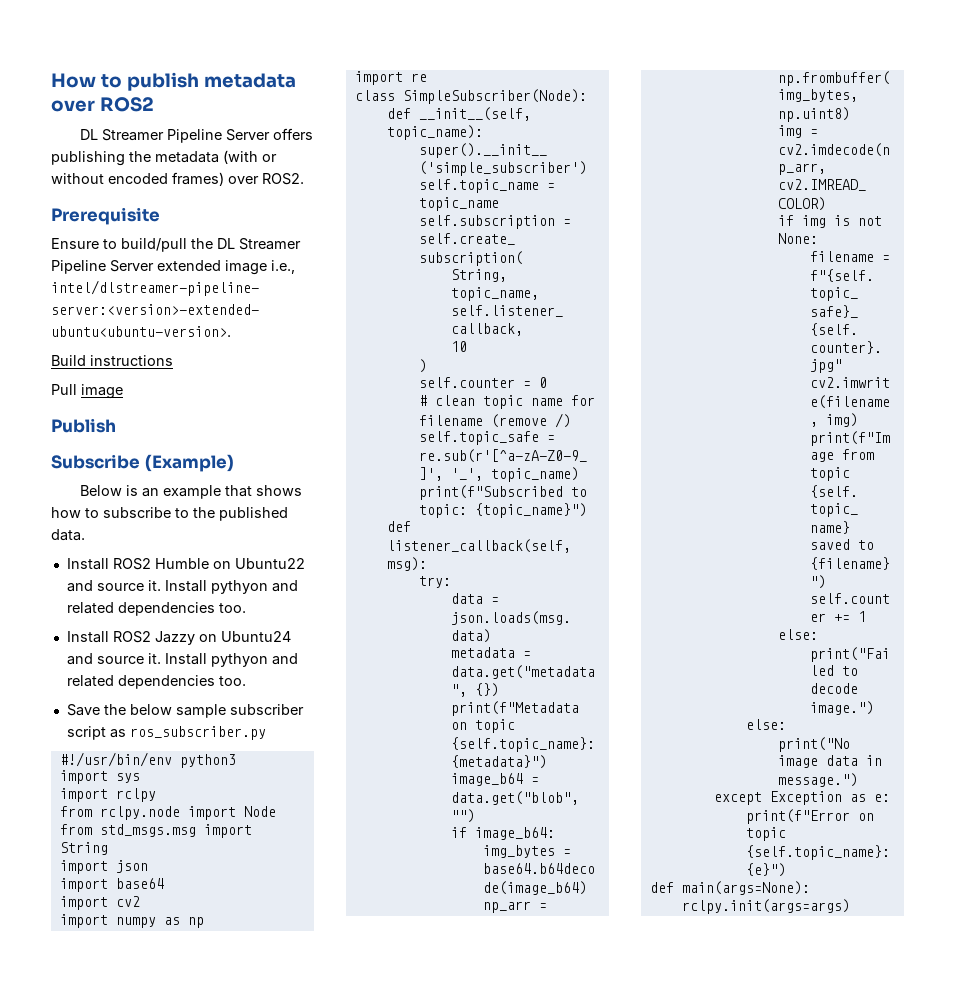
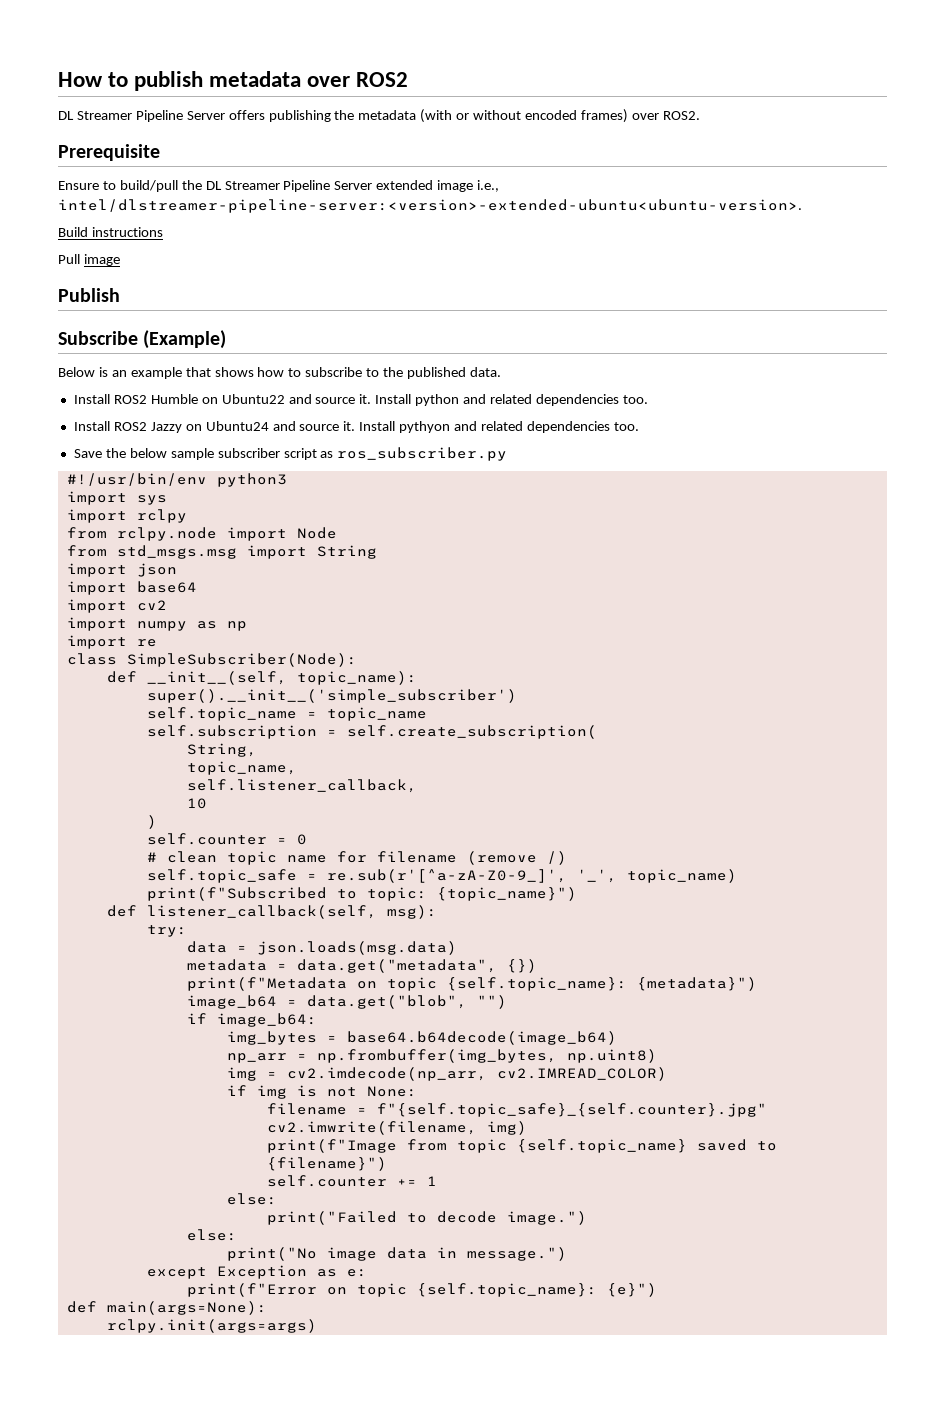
- Install ROS2 Humble on Ubuntu22 and source it. Install pythyon and related dependencies too.
+ Install ROS2 Humble on Ubuntu22 and source it. Install python and related dependencies too.

